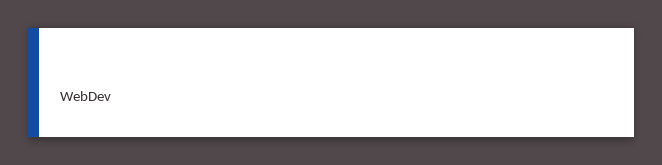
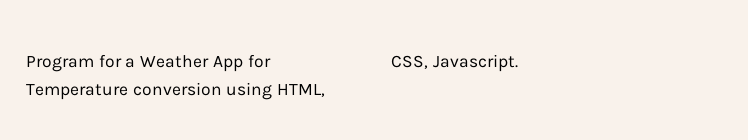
- WebDev
+ Program for a Weather App for Temperature conversion using HTML, CSS, Javascript.

